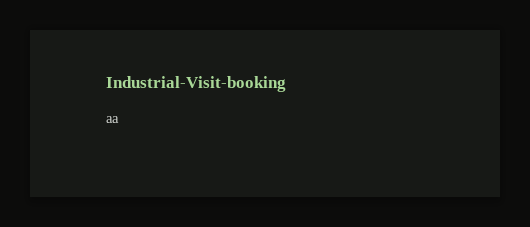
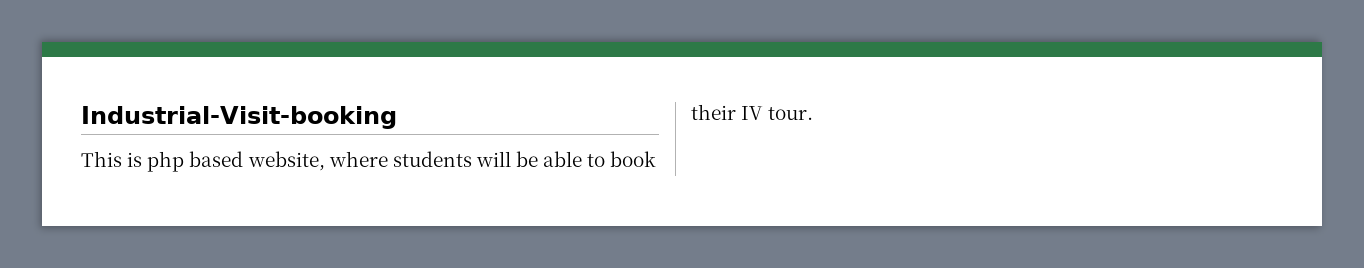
- aa
+ This is php based website, where students will be able to book their IV tour.

